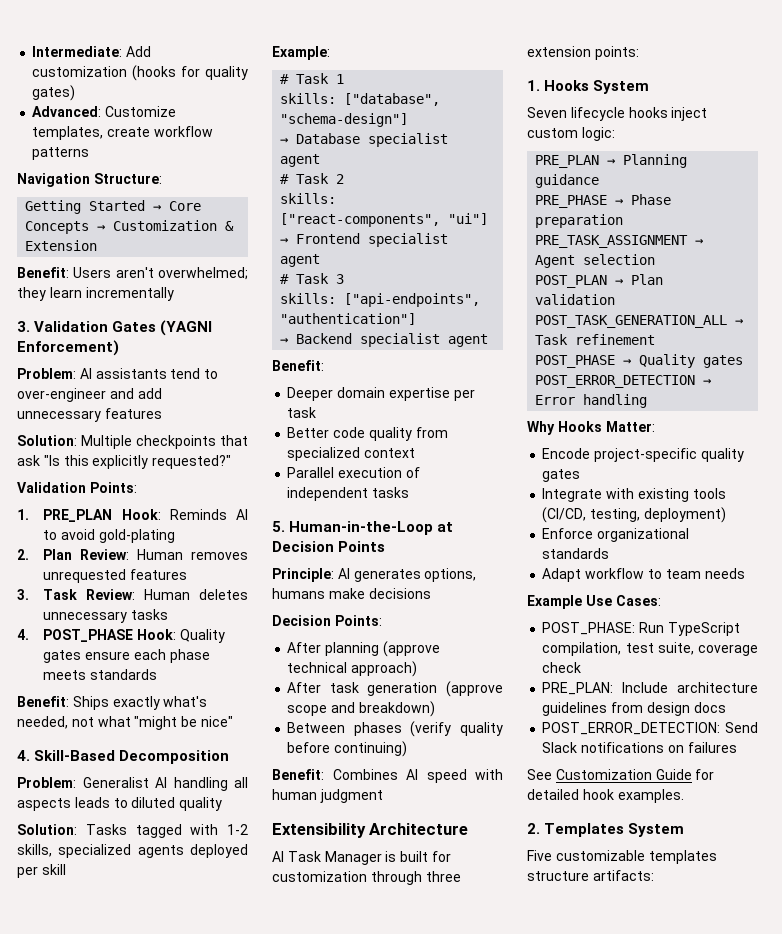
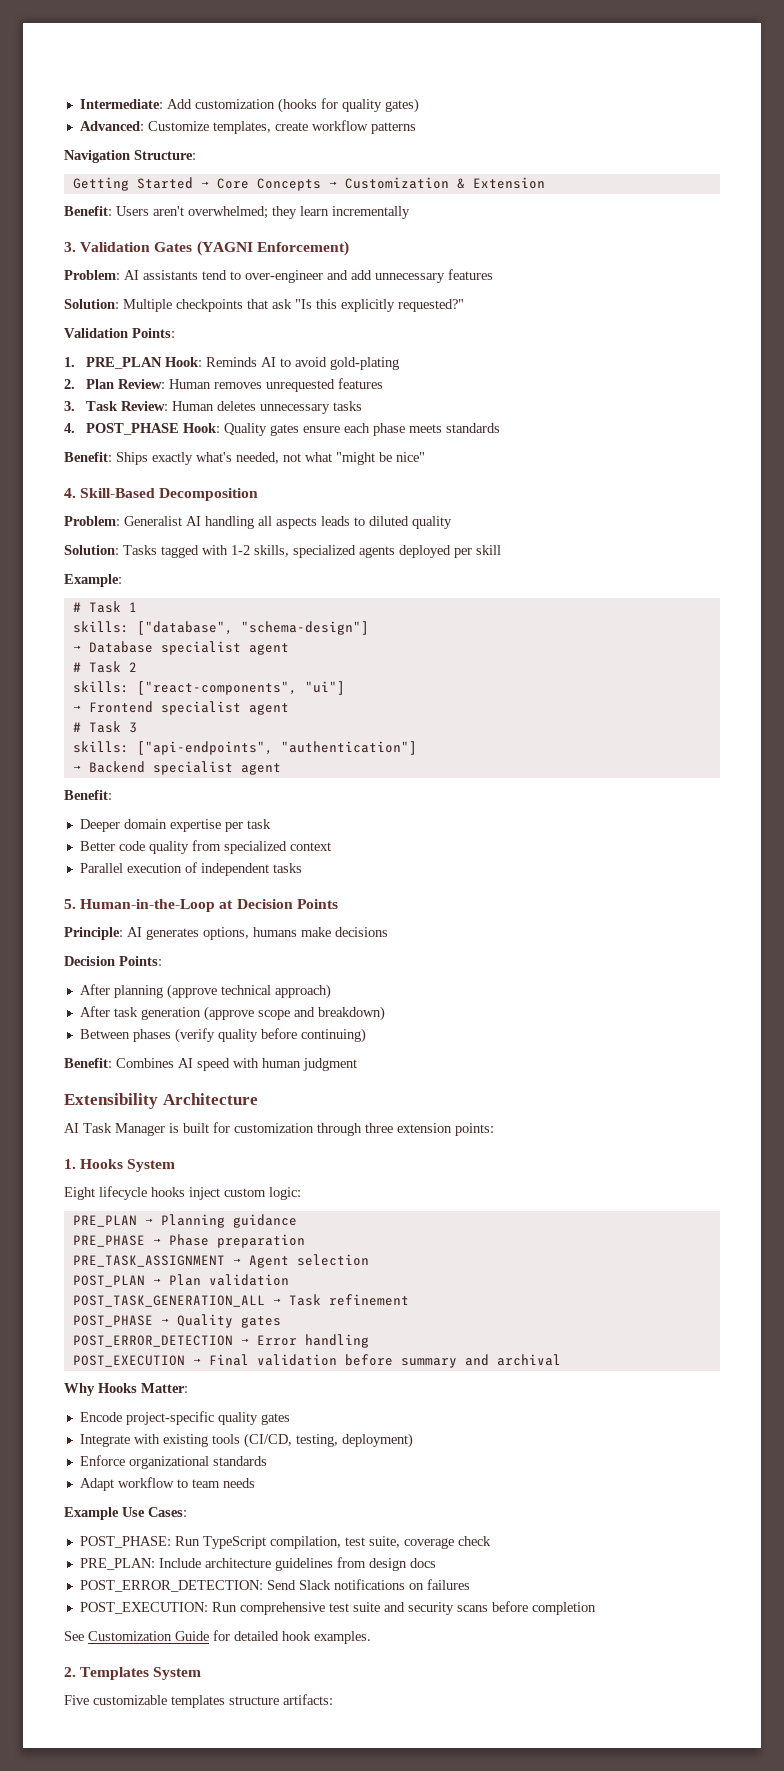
- Seven lifecycle hooks inject custom logic:
+ Eight lifecycle hooks inject custom logic:
+ POST_EXECUTION → Final validation before summary and archival
+ POST_EXECUTION: Run comprehensive test suite and security scans before completion

